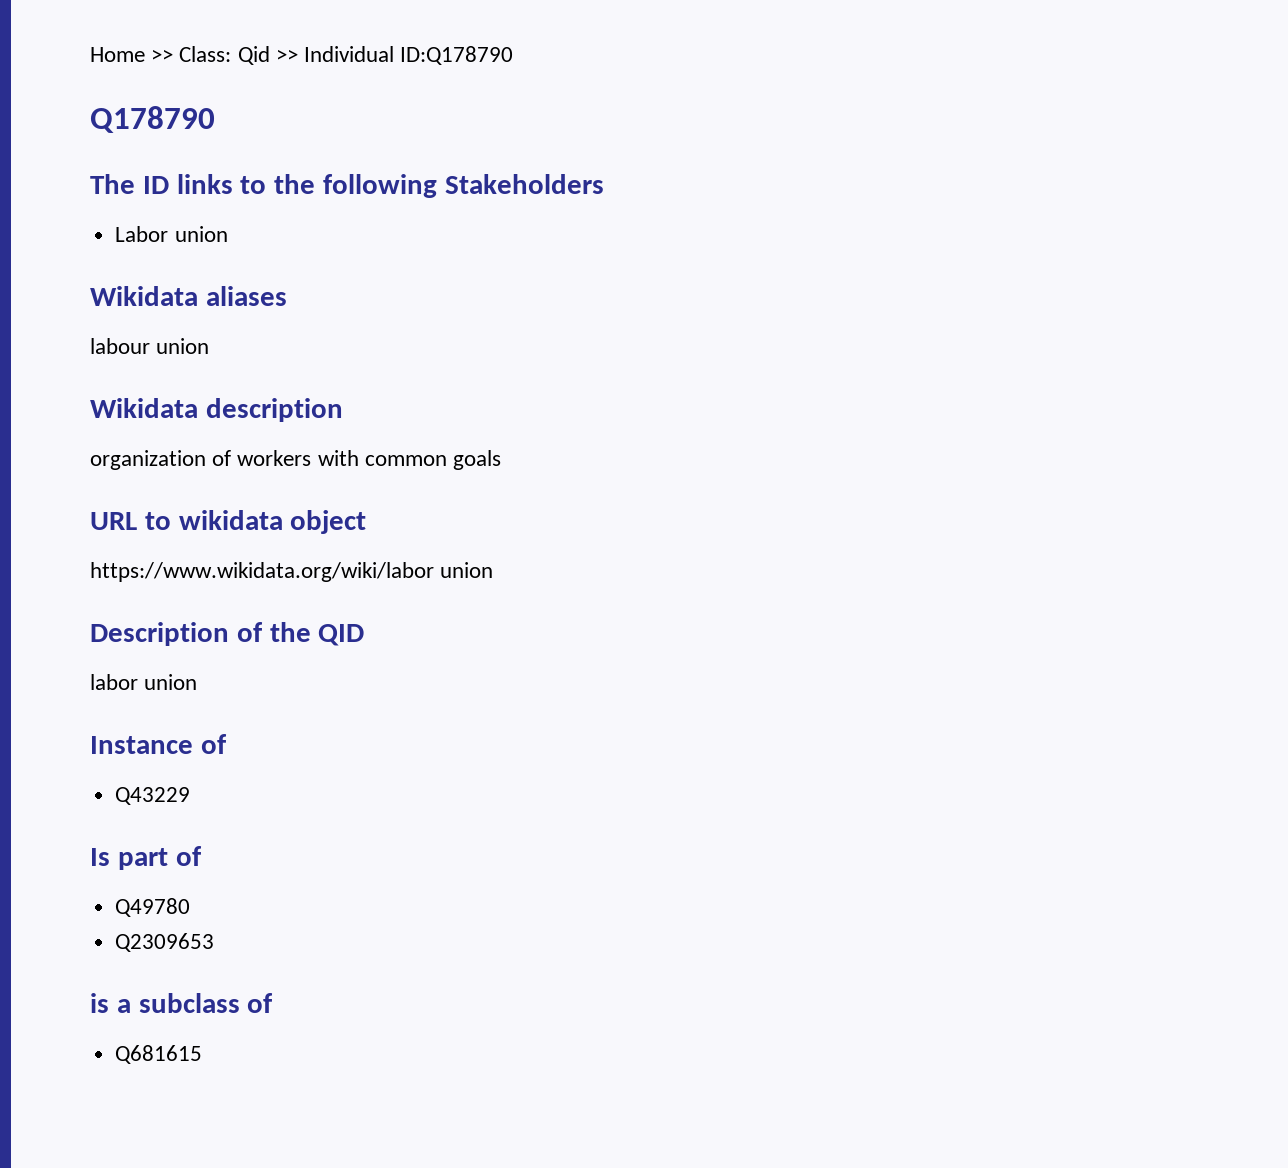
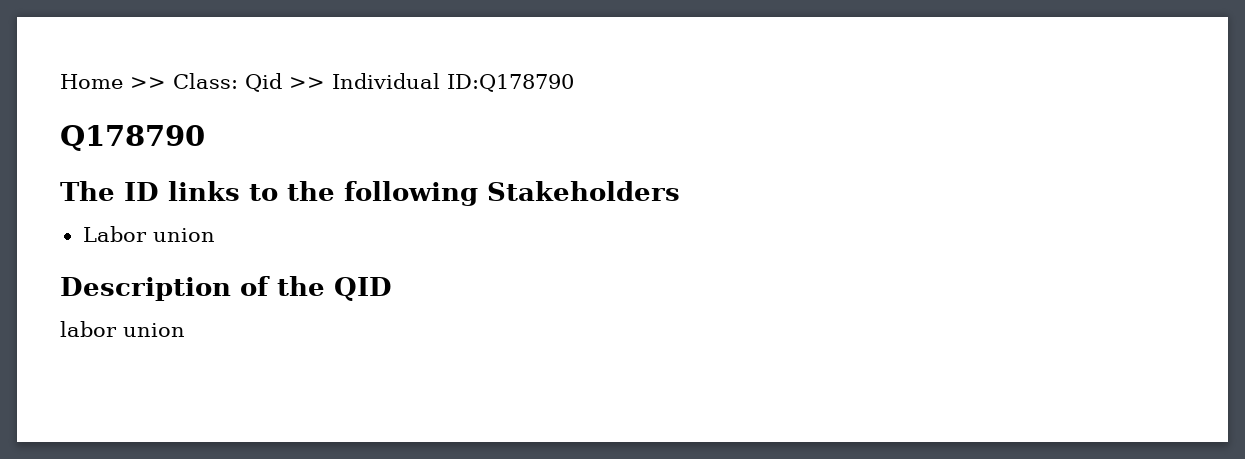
- Wikidata aliases
- labour union
- Wikidata description
- organization of workers with common goals
- URL to wikidata object
- https://www.wikidata.org/wiki/labor union
- Instance of
- Q43229
- Is part of
- Q49780
- Q2309653
- is a subclass of
- Q681615

